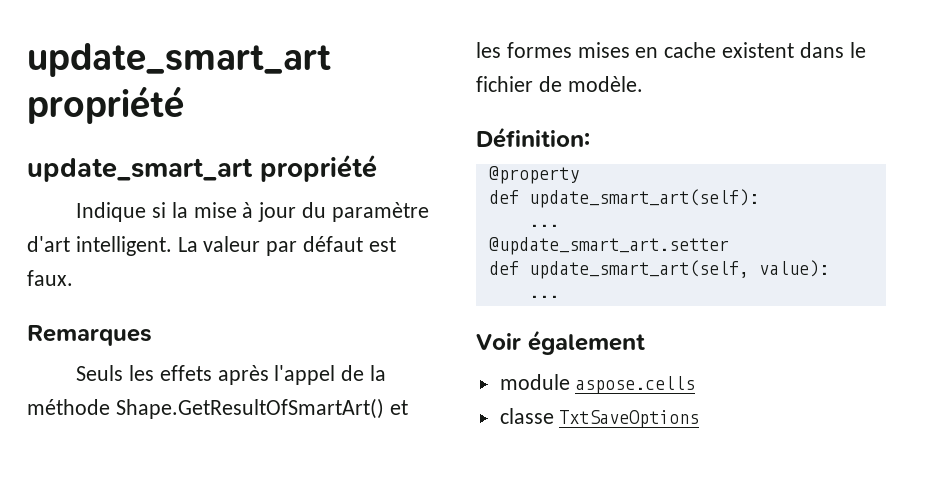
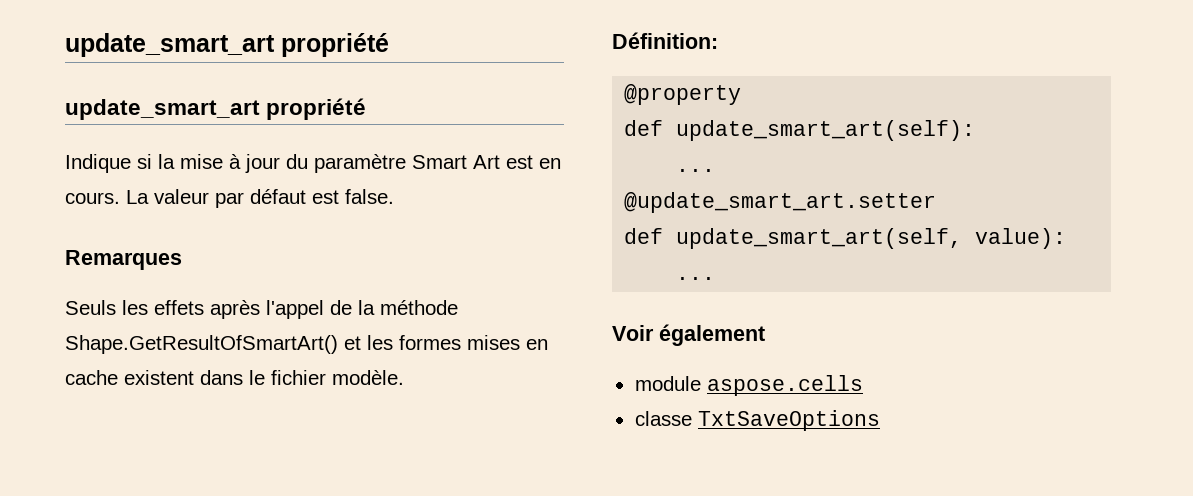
- Indique si la mise à jour du paramètre d'art intelligent.
+ Indique si la mise à jour du paramètre Smart Art est en cours.
- La valeur par défaut est faux.
+ La valeur par défaut est false.
- Seuls les effets après l'appel de la méthode Shape.GetResultOfSmartArt() et les formes mises en cache existent dans le fichier de modèle.
+ Seuls les effets après l'appel de la méthode Shape.GetResultOfSmartArt() et les formes mises en cache existent dans le fichier modèle.

